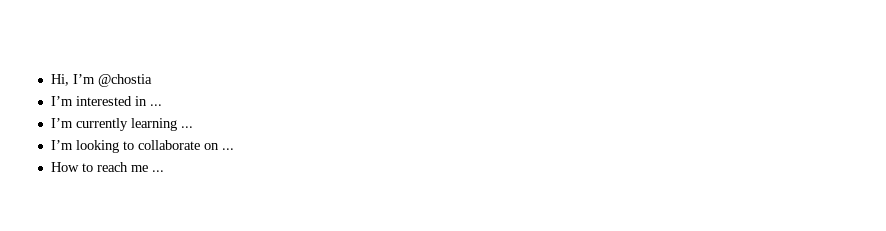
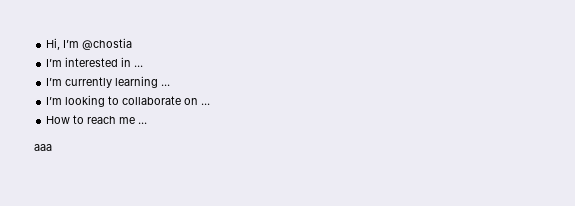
+ aaa

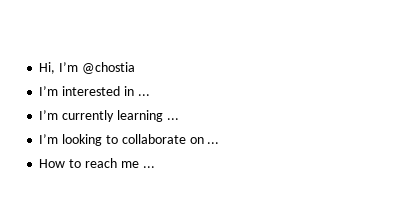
- aaa

